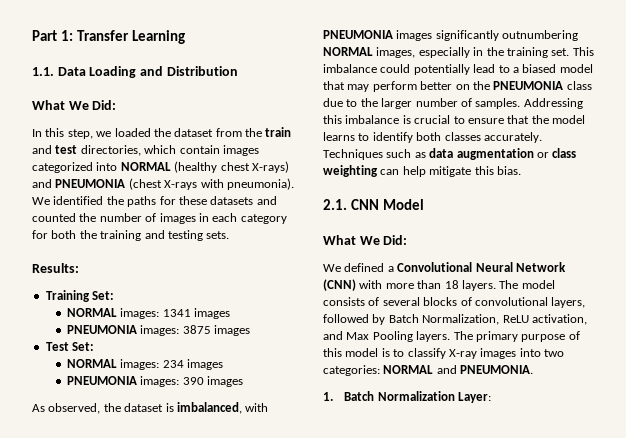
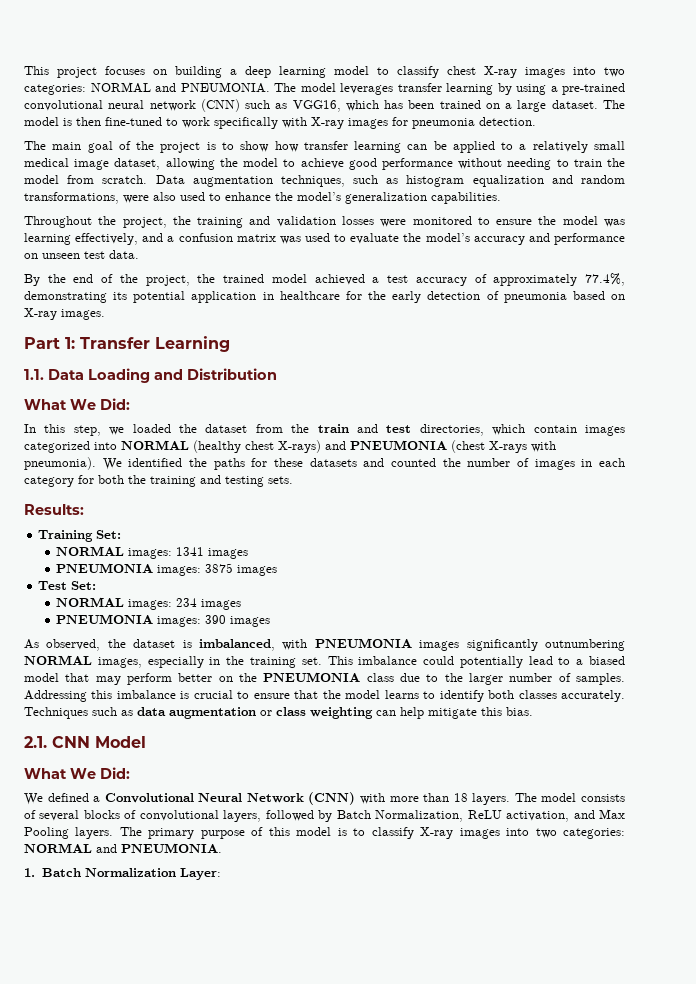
+ This project focuses on building a deep learning model to classify chest X-ray images into two categories: NORMAL and PNEUMONIA. The model leverages transfer learning by using a pre-trained convolutional neural network (CNN) such as VGG16, which has been trained on a large dataset. The model is then fine-tuned to work specifically with X-ray images for pneumonia detection.
+ The main goal of the project is to show how transfer learning can be applied to a relatively small medical image dataset, allowing the model to achieve good performance without needing to train the model from scratch. Data augmentation techniques, such as histogram equalization and random transformations, were also used to enhance the model’s generalization capabilities.
+ Throughout the project, the training and validation losses were monitored to ensure the model was learning effectively, and a confusion matrix was used to evaluate the model’s accuracy and performance on unseen test data.
+ By the end of the project, the trained model achieved a test accuracy of approximately 77.4%, demonstrating its potential application in healthcare for the early detection of pneumonia based on X-ray images.

